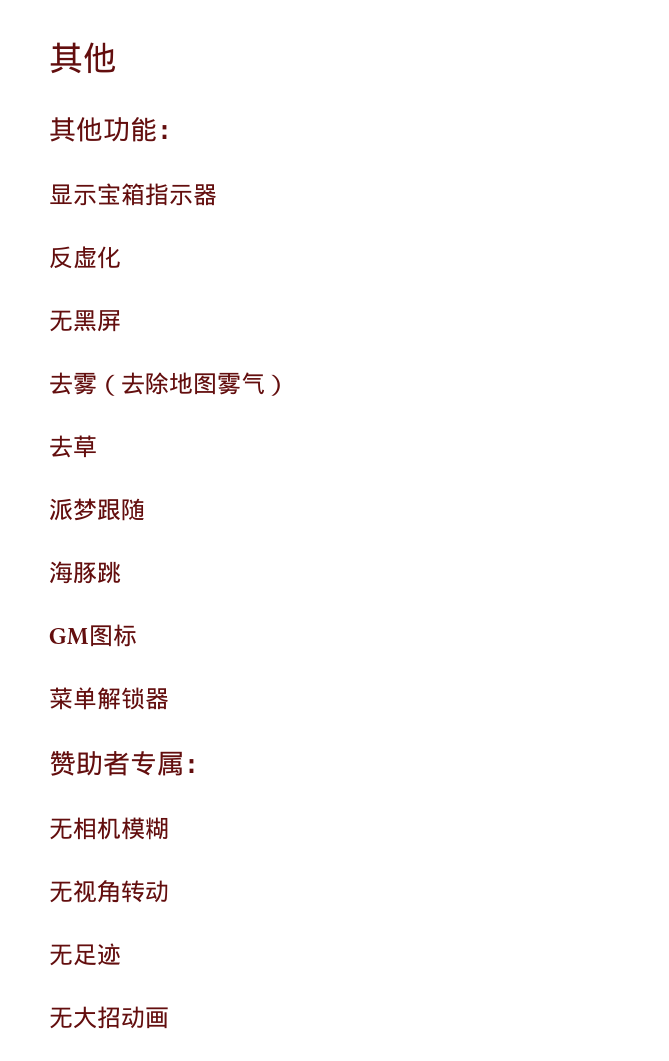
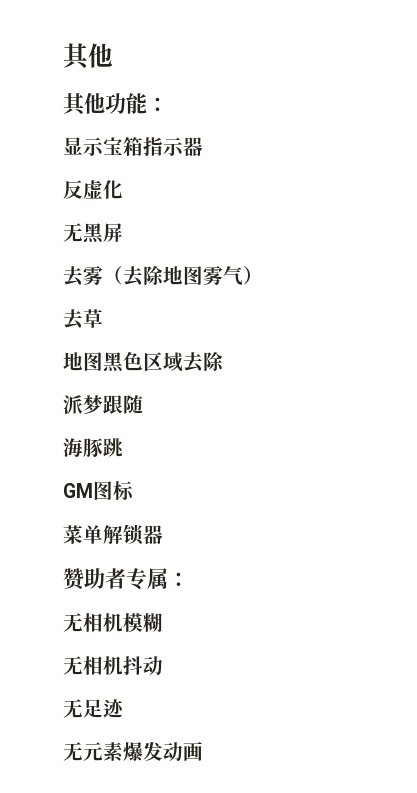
+ 地图黑色区域去除
- 无视角转动
+ 无相机抖动
- 无大招动画
+ 无元素爆发动画

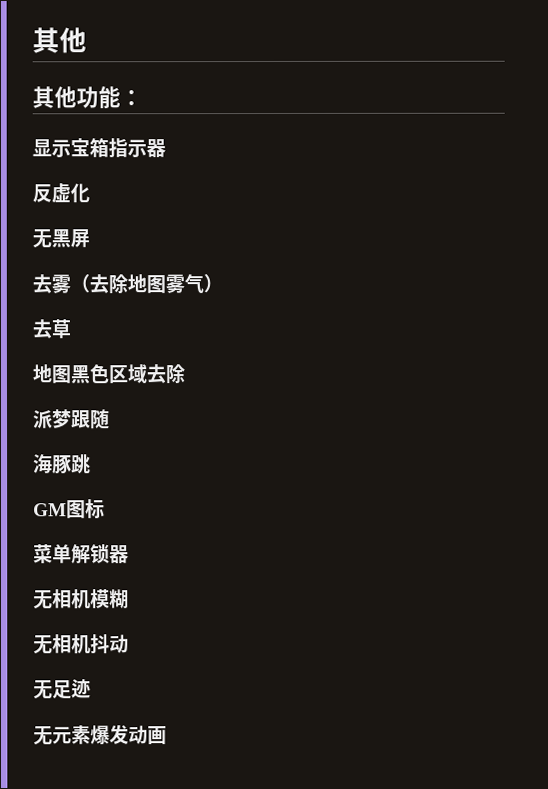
- 赞助者专属：

